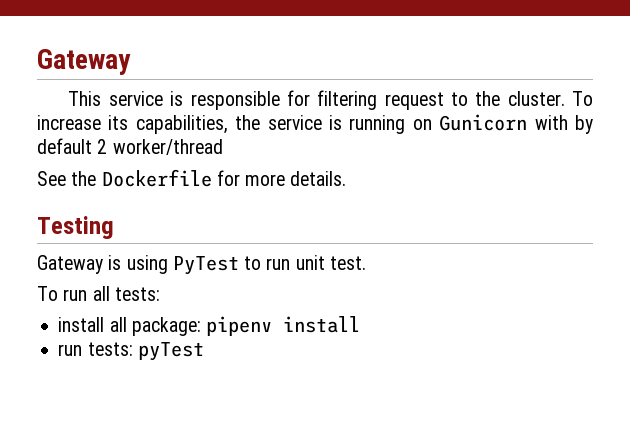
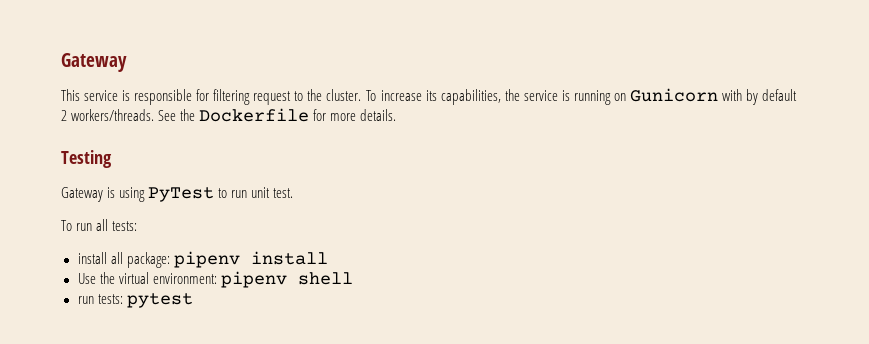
- To increase its capabilities, the service is running on Gunicorn with by default 2 worker/thread
- See the Dockerfile for more details.
+ To increase its capabilities, the service is running on Gunicorn with by default 2 workers/threads. See the Dockerfile for more details.
+ Use the virtual environment: pipenv shell
- run tests: pyTest
+ run tests: pytest

